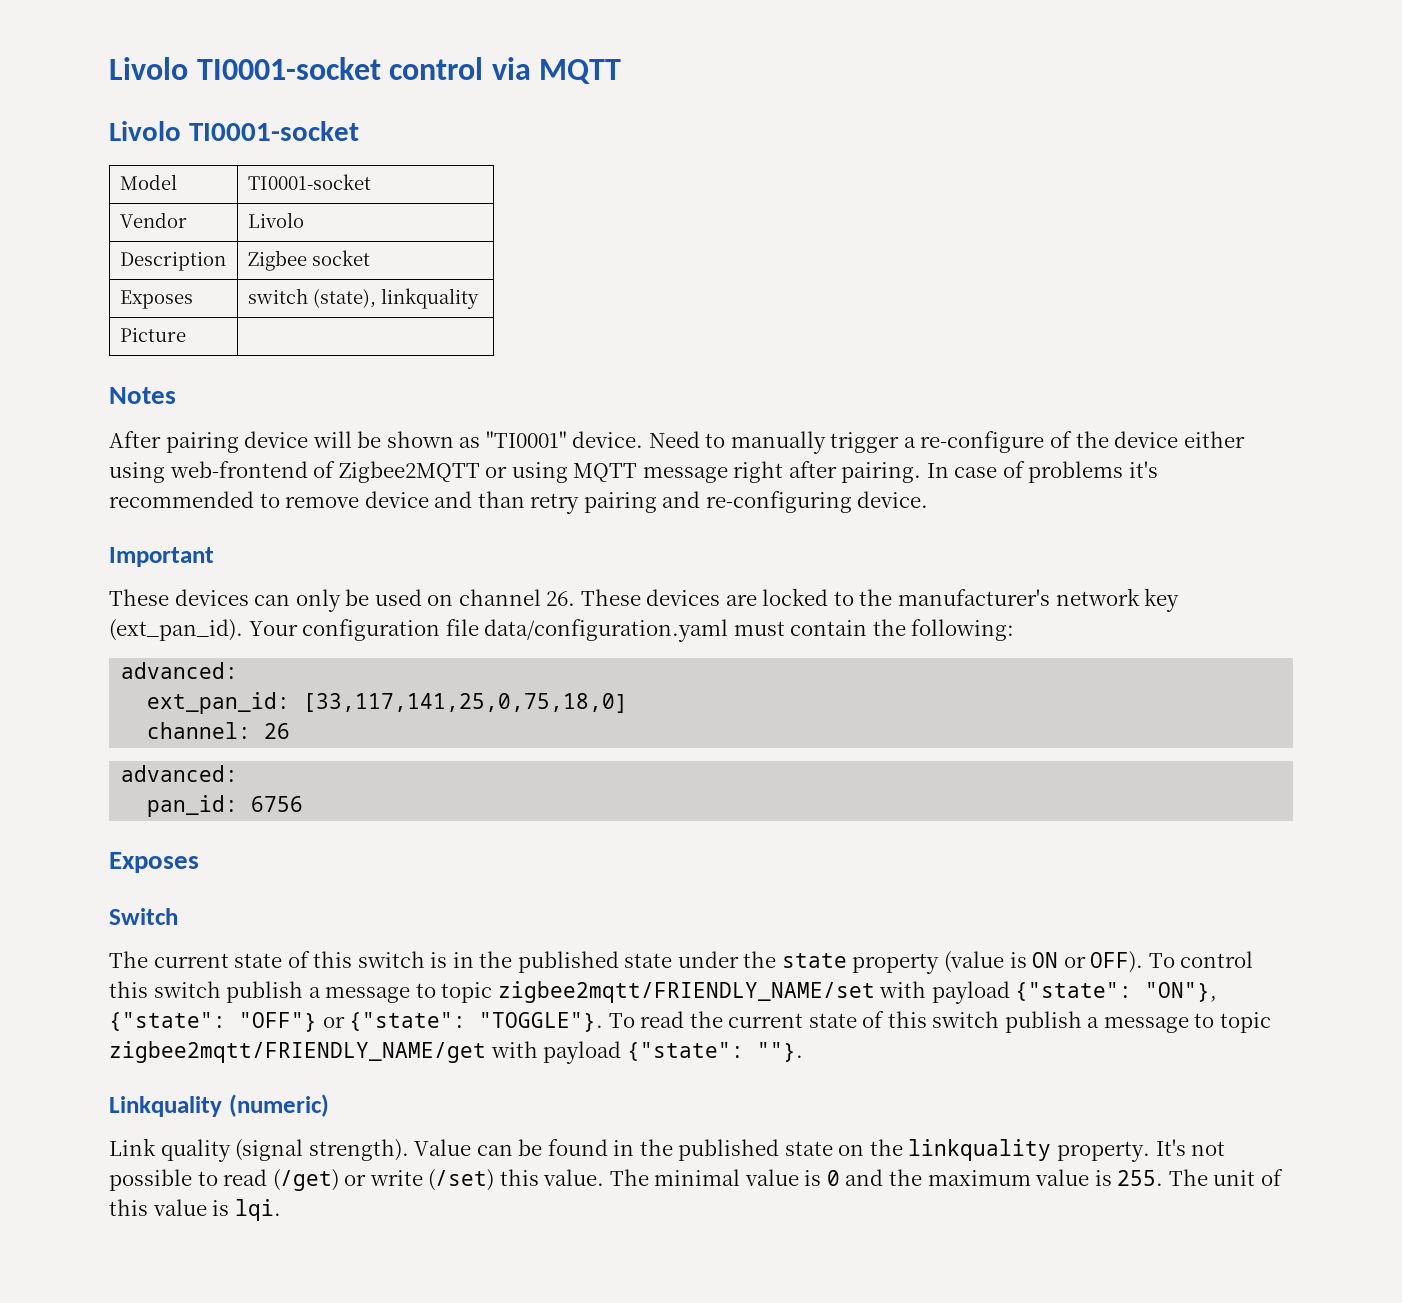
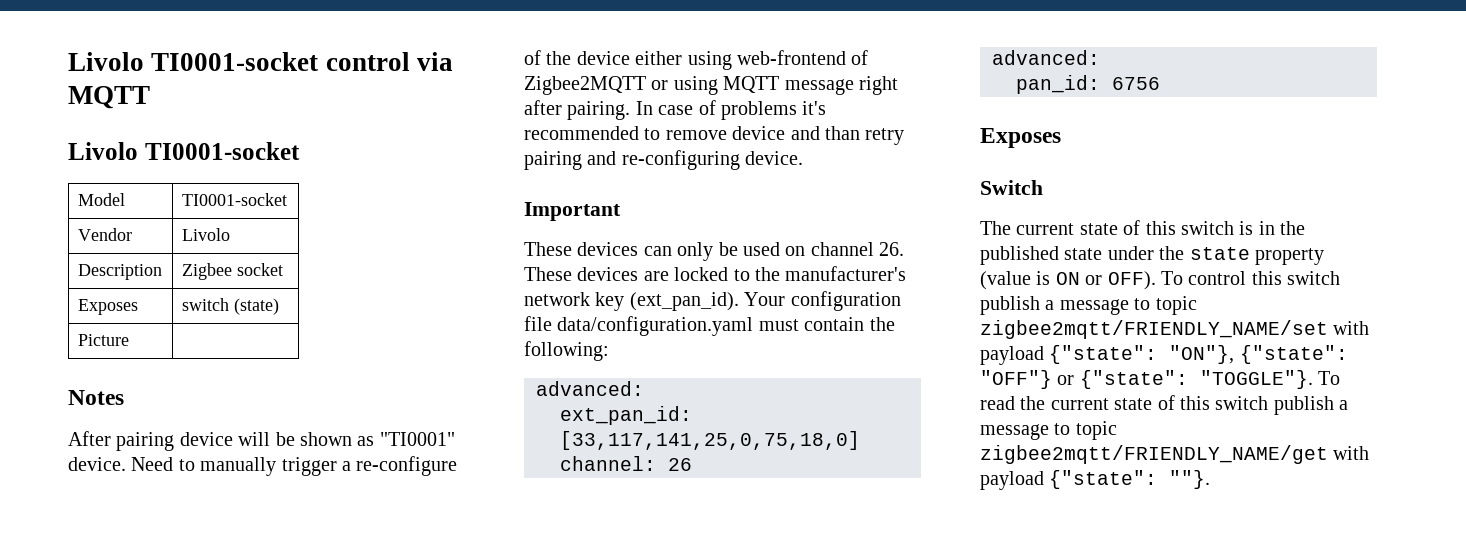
- Exposes | switch (state), linkquality
+ Exposes | switch (state)
- Linkquality (numeric)
- Link quality (signal strength). Value can be found in the published state on the linkquality property. It's not possible to read (/get) or write (/set) this value. The minimal value is 0 and the maximum value is 255. The unit of this value is lqi.

